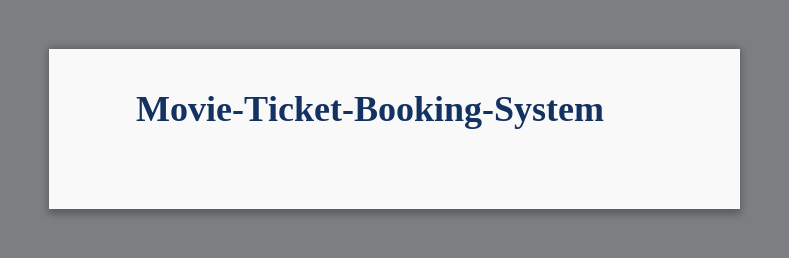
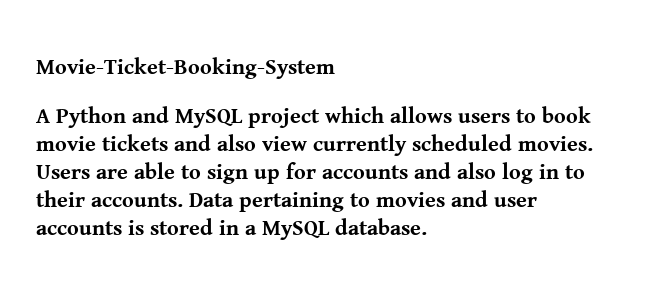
+ A Python and MySQL project which allows users to book movie tickets and also view currently scheduled movies. Users are able to sign up for accounts and also log in to their accounts. Data pertaining to movies and user accounts is stored in a MySQL database.

